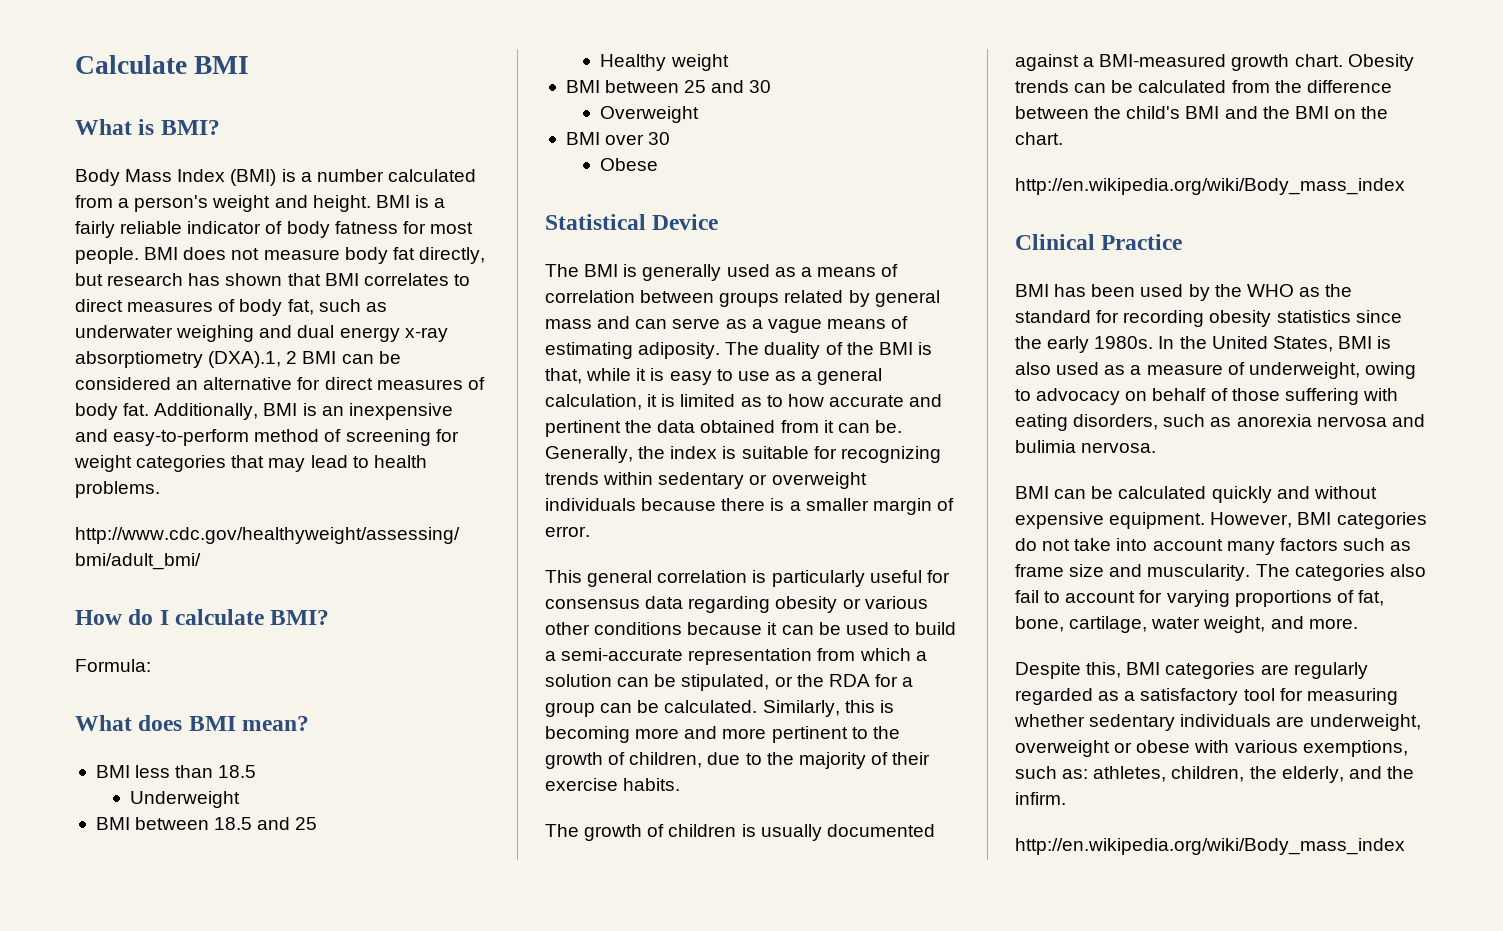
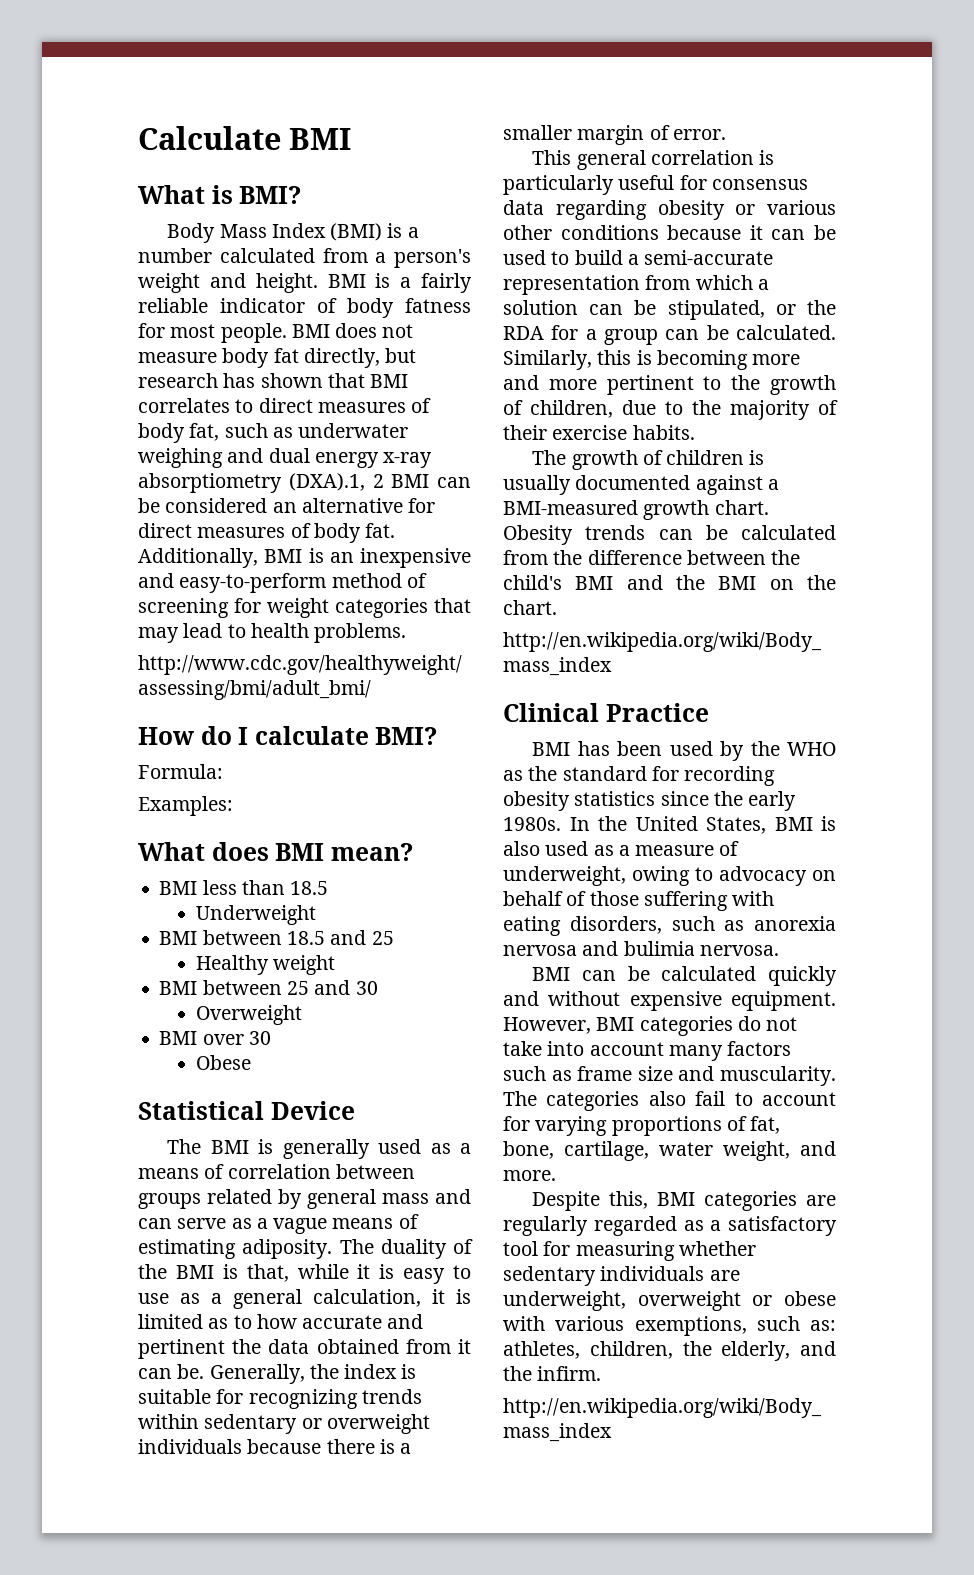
+ Examples:

